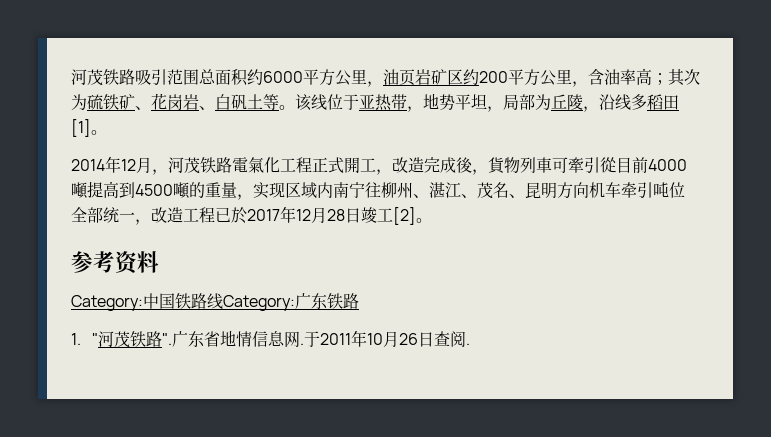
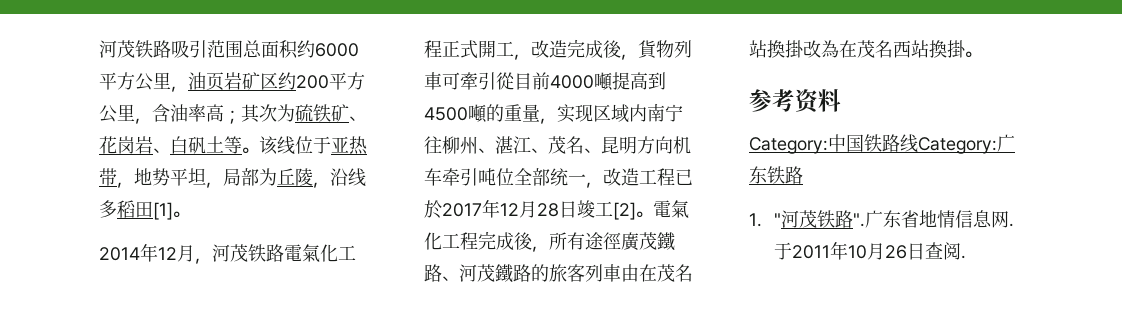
+ 電氣化工程完成後，所有途徑廣茂鐵路、河茂鐵路的旅客列車由在茂名站換掛改為在茂名西站換掛。

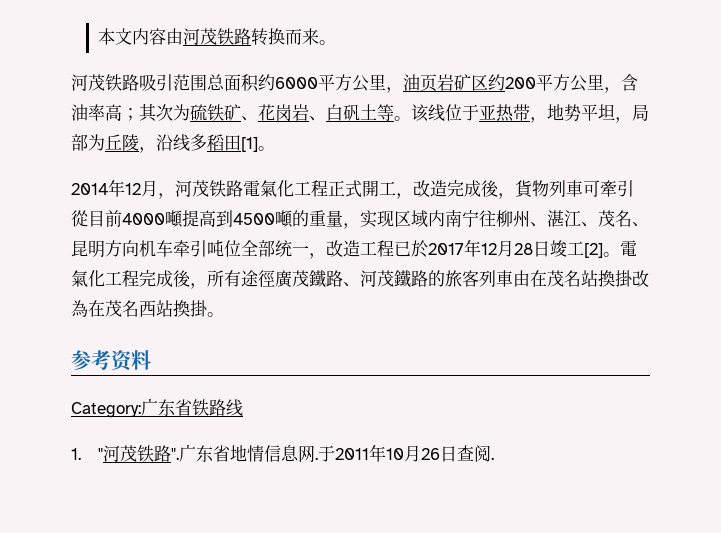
+ 本文内容由河茂铁路转换而来。
- Category:中国铁路线Category:广东铁路
+ Category:广东省铁路线

